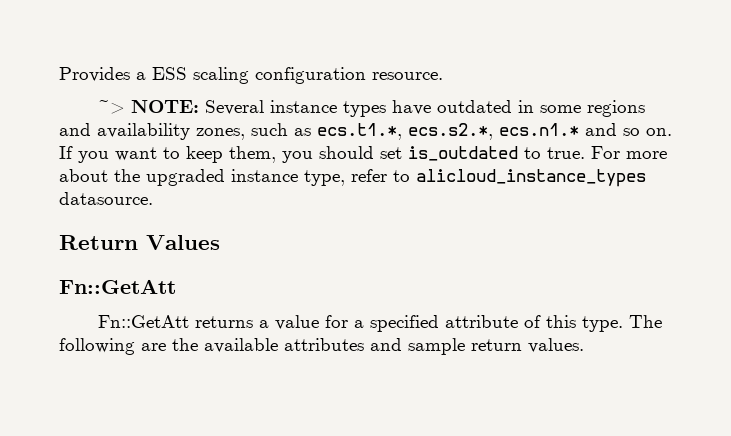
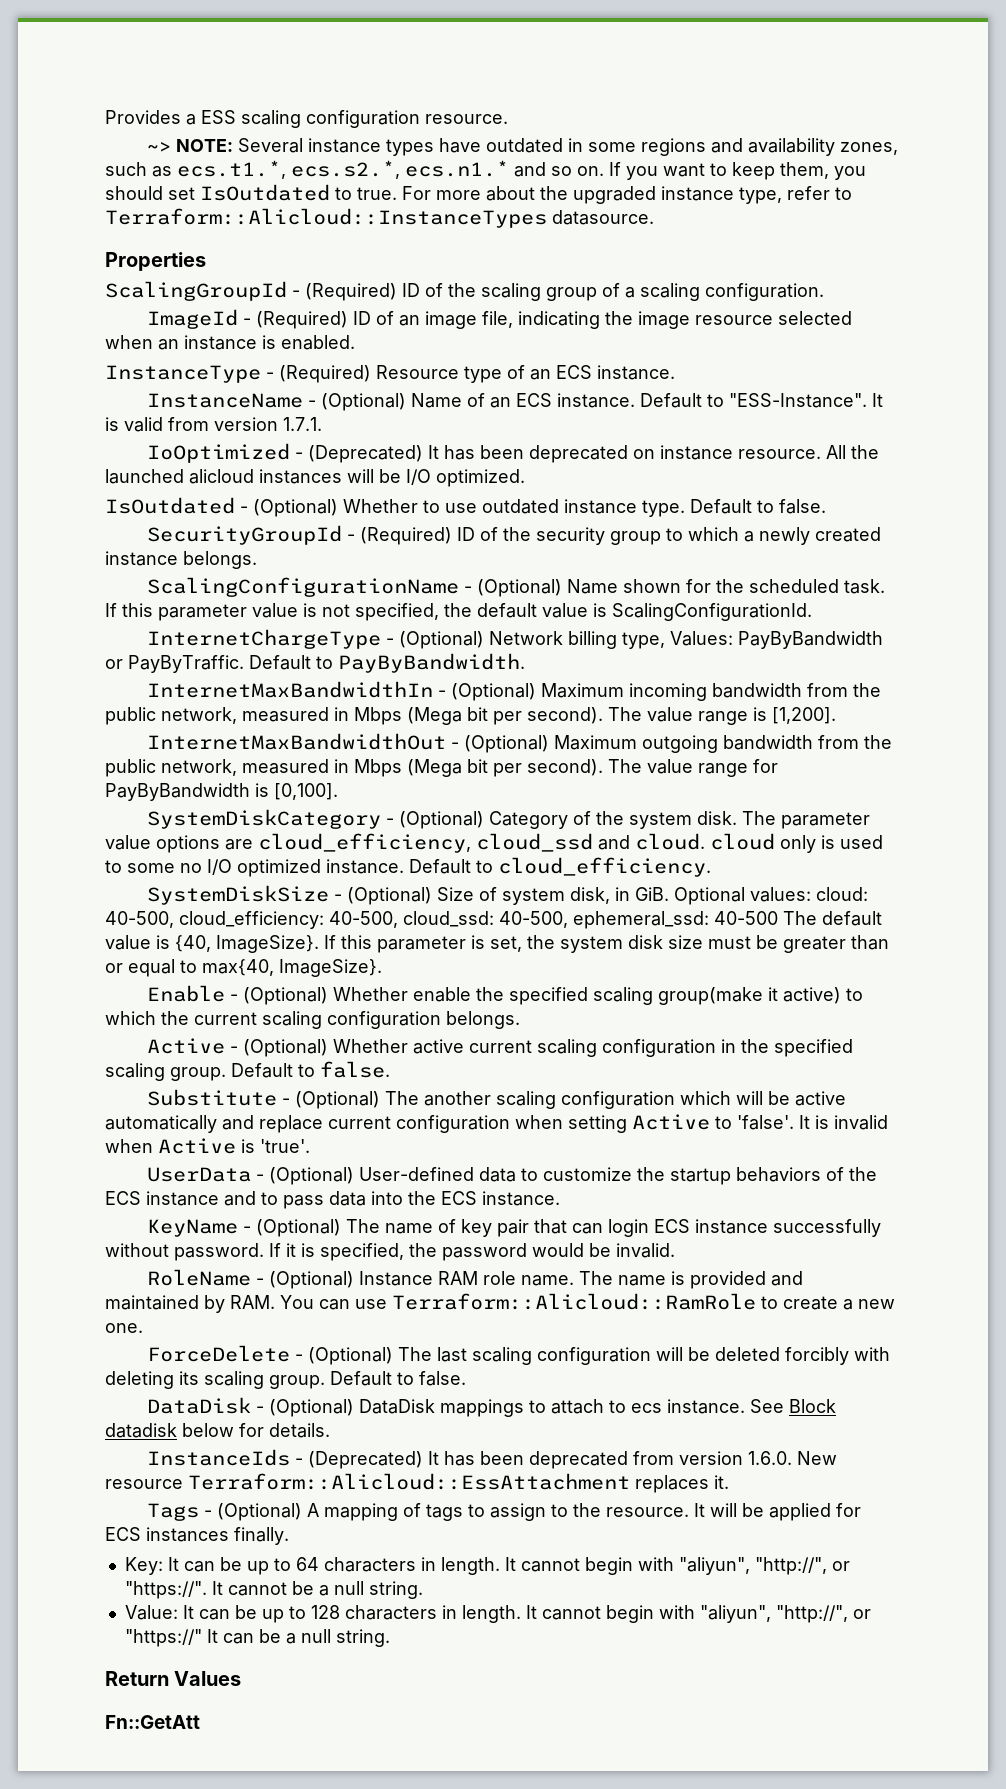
- If you want to keep them, you should set is_outdated to true.
+ If you want to keep them, you should set IsOutdated to true.
- For more about the upgraded instance type, refer to alicloud_instance_types datasource.
+ For more about the upgraded instance type, refer to Terraform::Alicloud::InstanceTypes datasource.
+ Properties
+ ScalingGroupId - (Required) ID of the scaling group of a scaling configuration.
+ ImageId - (Required) ID of an image file, indicating the image resource selected when an instance is enabled.
+ InstanceType - (Required) Resource type of an ECS instance.
+ InstanceName - (Optional) Name of an ECS instance. Default to "ESS-Instance". It is valid from version 1.7.1.
+ IoOptimized - (Deprecated) It has been deprecated on instance resource. All the launched alicloud instances will be I/O optimized.
+ IsOutdated - (Optional) Whether to use outdated instance type. Default to false.
+ SecurityGroupId - (Required) ID of the security group to which a newly created instance belongs.
+ ScalingConfigurationName - (Optional) Name shown for the scheduled task. If this parameter value is not specified, the default value is ScalingConfigurationId.
+ InternetChargeType - (Optional) Network billing type, Values: PayByBandwidth or PayByTraffic. Default to PayByBandwidth.
+ InternetMaxBandwidthIn - (Optional) Maximum incoming bandwidth from the public network, measured in Mbps (Mega bit per second). The value range is [1,200].
+ InternetMaxBandwidthOut - (Optional) Maximum outgoing bandwidth from the public network, measured in Mbps (Mega bit per second). The value range for PayByBandwidth is [0,100].
+ SystemDiskCategory - (Optional) Category of the system disk. The parameter value options are cloud_efficiency, cloud_ssd and cloud. cloud only is used to some no I/O optimized instance. Default to cloud_efficiency.
+ SystemDiskSize - (Optional) Size of system disk, in GiB. Optional values: cloud: 40-500, cloud_efficiency: 40-500, cloud_ssd: 40-500, ephemeral_ssd: 40-500 The default value is {40, ImageSize}. If this parameter is set, the system disk size must be greater than or equal to max{40, ImageSize}.
+ Enable - (Optional) Whether enable the specified scaling group(make it active) to which the current scaling configuration belongs.
+ Active - (Optional) Whether active current scaling configuration in the specified scaling group. Default to false.
+ Substitute - (Optional) The another scaling configuration which will be active automatically and replace current configuration when setting Active to 'false'. It is invalid when Active is 'true'.
+ UserData - (Optional) User-defined data to customize the startup behaviors of the ECS instance and to pass data into the ECS instance.
+ KeyName - (Optional) The name of key pair that can login ECS instance successfully without password. If it is specified, the password would be invalid.
+ RoleName - (Optional) Instance RAM role name. The name is provided and maintained by RAM. You can use Terraform::Alicloud::RamRole to create a new one.
+ ForceDelete - (Optional) The last scaling configuration will be deleted forcibly with deleting its scaling group. Default to false.
+ DataDisk - (Optional) DataDisk mappings to attach to ecs instance. See Block datadisk below for details.
+ InstanceIds - (Deprecated) It has been deprecated from version 1.6.0. New resource Terraform::Alicloud::EssAttachment replaces it.
+ Tags - (Optional) A mapping of tags to assign to the resource. It will be applied for ECS instances finally.
+ Key: It can be up to 64 characters in length. It cannot begin with "aliyun", "http://", or "https://". It cannot be a null string.
+ Value: It can be up to 128 characters in length. It cannot begin with "aliyun", "http://", or "https://" It can be a null string.
  Return Values
  Fn::GetAtt
- Fn::GetAtt returns a value for a specified attribute of this type. The following are the available attributes and sample return values.

